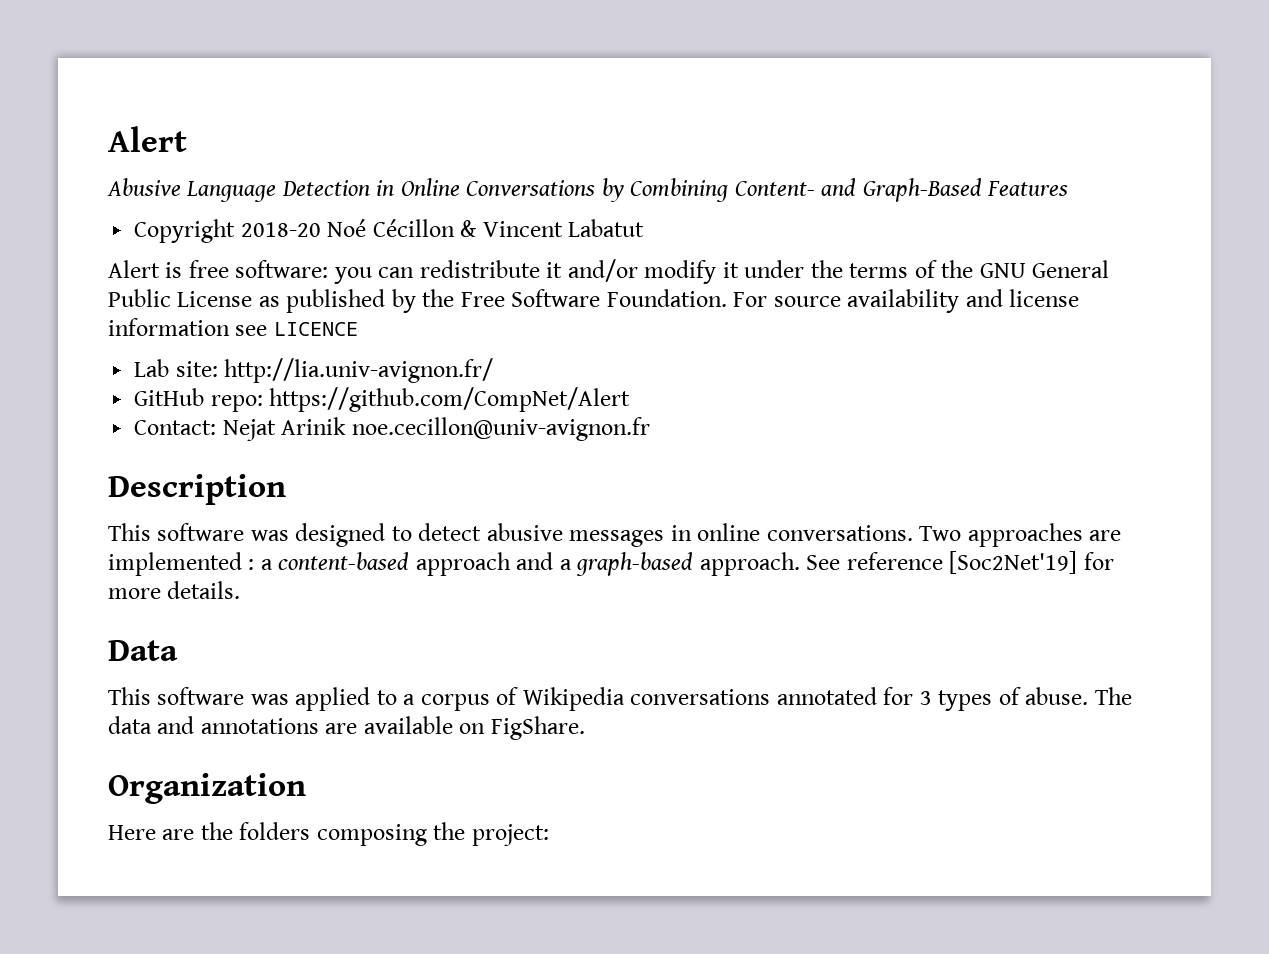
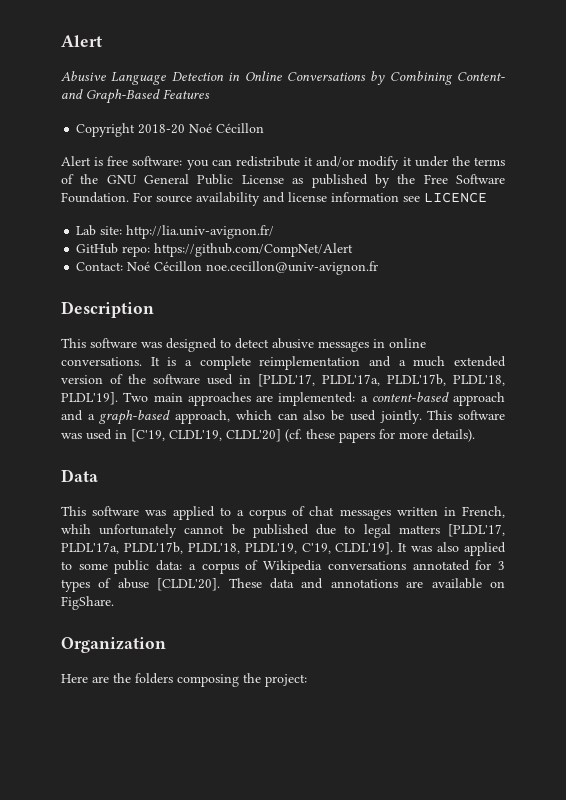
- Copyright 2018-20 Noé Cécillon & Vincent Labatut
+ Copyright 2018-20 Noé Cécillon
- Contact: Nejat Arinik noe.cecillon@univ-avignon.fr
+ Contact: Noé Cécillon noe.cecillon@univ-avignon.fr
- Two approaches are implemented : a content-based approach and a graph-based approach. See reference [Soc2Net'19] for more details.
+ It is a complete reimplementation and a much extended version of the software used in [PLDL'17, PLDL'17a, PLDL'17b, PLDL'18, PLDL'19]. Two main approaches are implemented: a content-based approach and a graph-based approach, which can also be used jointly. This software was used in [C'19, CLDL'19, CLDL'20] (cf. these papers for more details).
- This software was applied to a corpus of Wikipedia conversations annotated for 3 types of abuse. The data and annotations are available on FigShare.
+ This software was applied to a corpus of chat messages written in French, whih unfortunately cannot be published due to legal matters [PLDL'17, PLDL'17a, PLDL'17b, PLDL'18, PLDL'19, C'19, CLDL'19]. It was also applied to some public data: a corpus of Wikipedia conversations annotated for 3 types of abuse [CLDL'20]. These data and annotations are available on FigShare.

